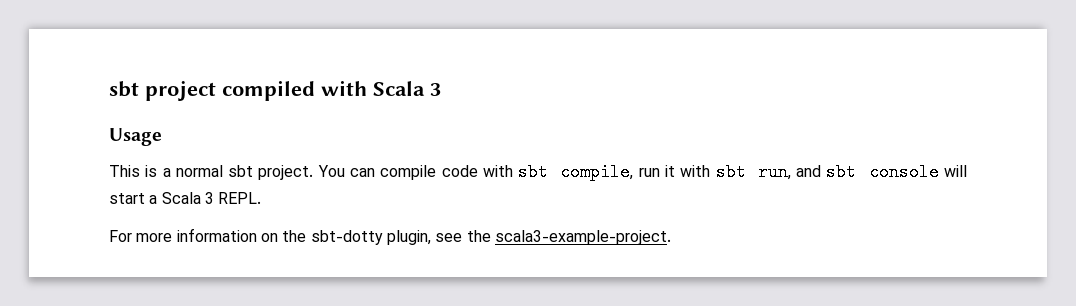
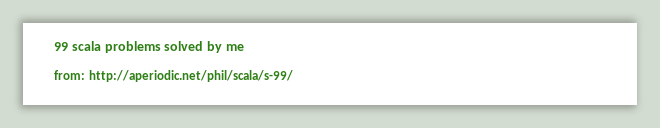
- sbt project compiled with Scala 3
- Usage
- This is a normal sbt project. You can compile code with sbt compile, run it with sbt run, and sbt console will start a Scala 3 REPL.
- For more information on the sbt-dotty plugin, see the scala3-example-project.
+ 99 scala problems solved by me
+ from: http://aperiodic.net/phil/scala/s-99/

